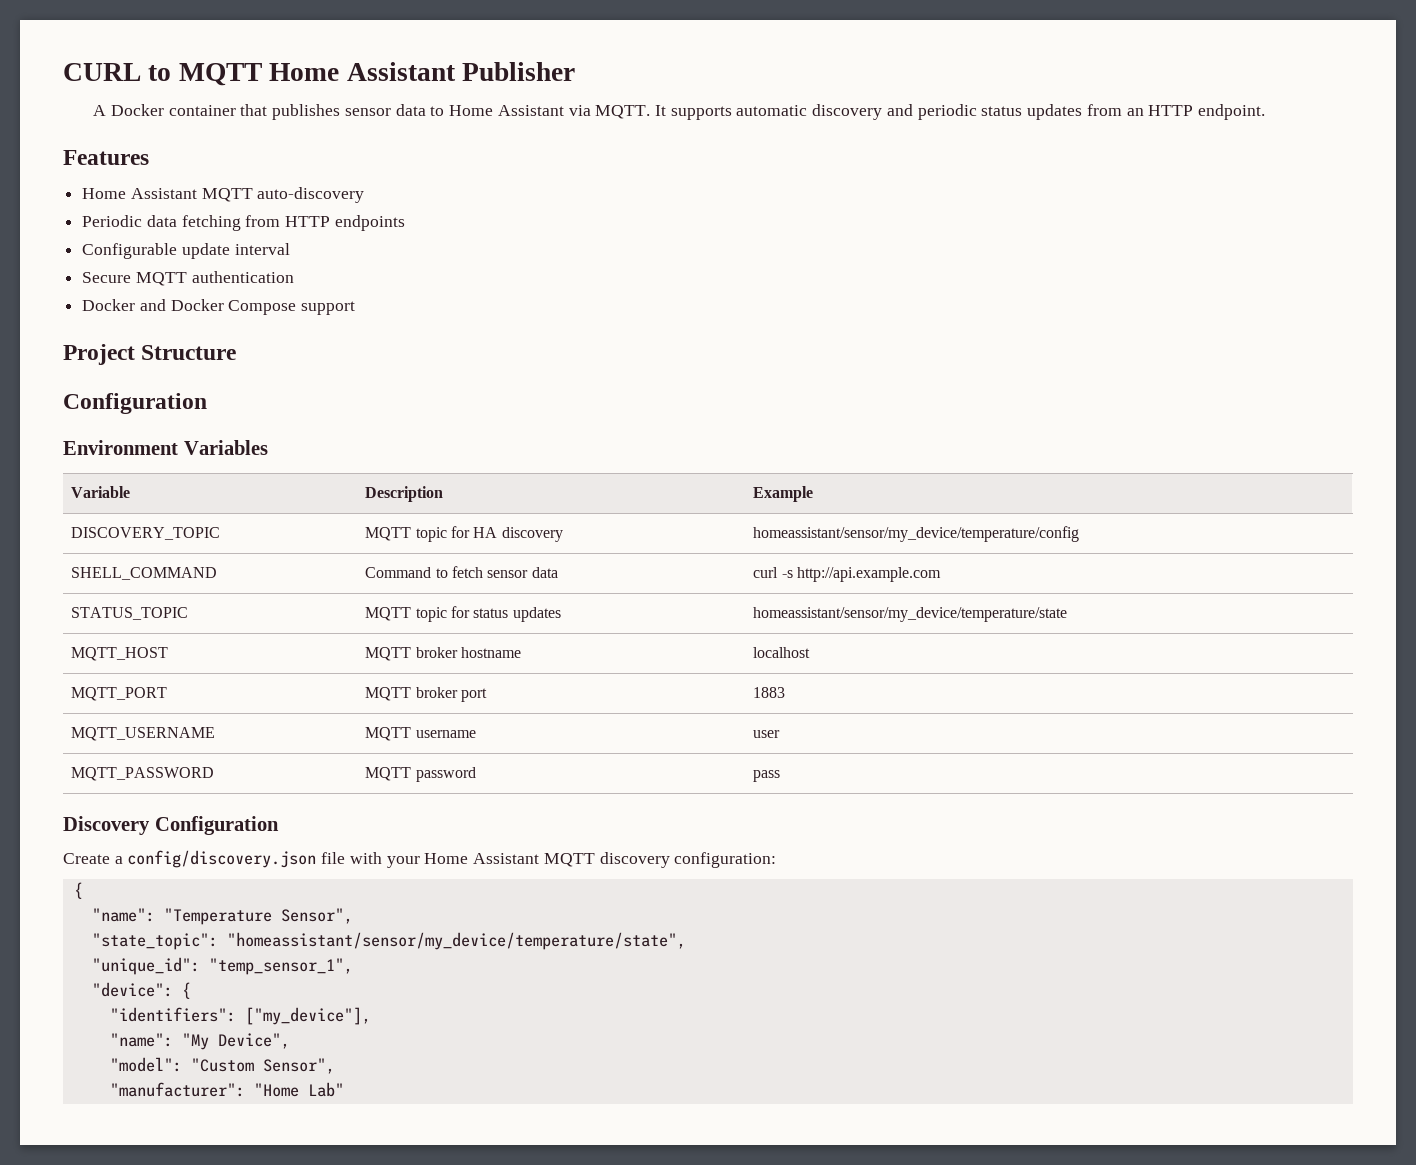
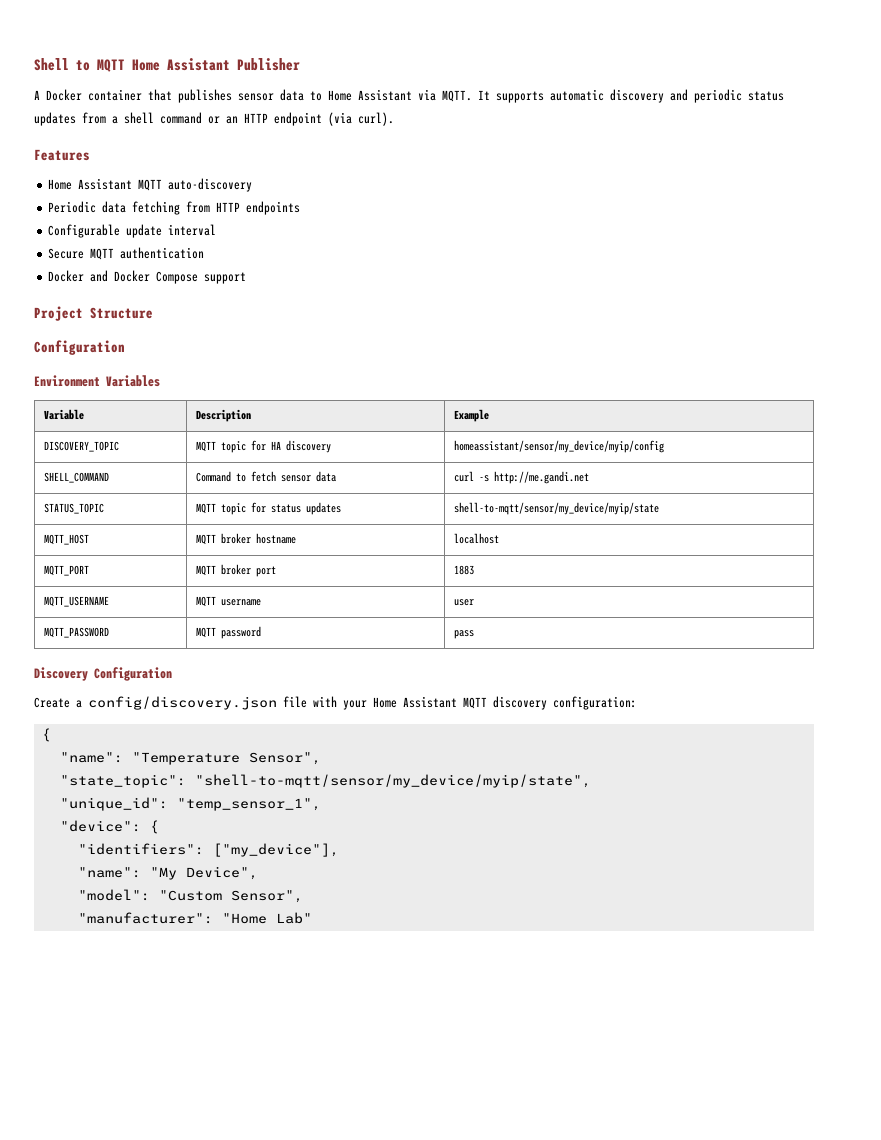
- CURL to MQTT Home Assistant Publisher
+ Shell to MQTT Home Assistant Publisher
- It supports automatic discovery and periodic status updates from an HTTP endpoint.
+ It supports automatic discovery and periodic status updates from a shell command or an HTTP endpoint (via curl).
- DISCOVERY_TOPIC | MQTT topic for HA discovery | homeassistant/sensor/my_device/temperature/config
+ DISCOVERY_TOPIC | MQTT topic for HA discovery | homeassistant/sensor/my_device/myip/config
- SHELL_COMMAND | Command to fetch sensor data | curl -s http://api.example.com
+ SHELL_COMMAND | Command to fetch sensor data | curl -s http://me.gandi.net
- STATUS_TOPIC | MQTT topic for status updates | homeassistant/sensor/my_device/temperature/state
+ STATUS_TOPIC | MQTT topic for status updates | shell-to-mqtt/sensor/my_device/myip/state
- "state_topic": "homeassistant/sensor/my_device/temperature/state",
+ "state_topic": "shell-to-mqtt/sensor/my_device/myip/state",

